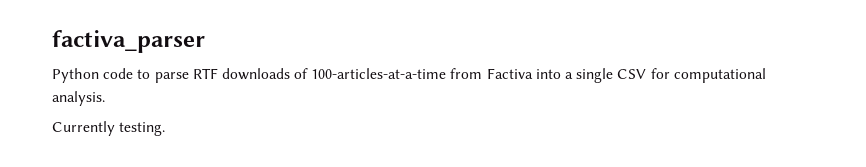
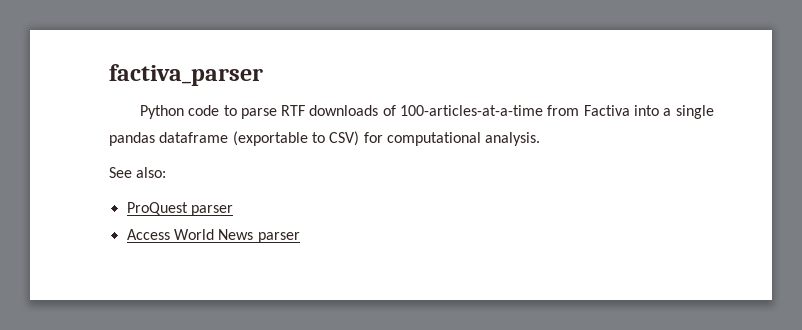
- Python code to parse RTF downloads of 100-articles-at-a-time from Factiva into a single CSV for computational analysis.
- Currently testing.
+ Python code to parse RTF downloads of 100-articles-at-a-time from Factiva into a single pandas dataframe (exportable to CSV) for computational analysis.
+ See also:
+ ProQuest parser
+ Access World News parser

